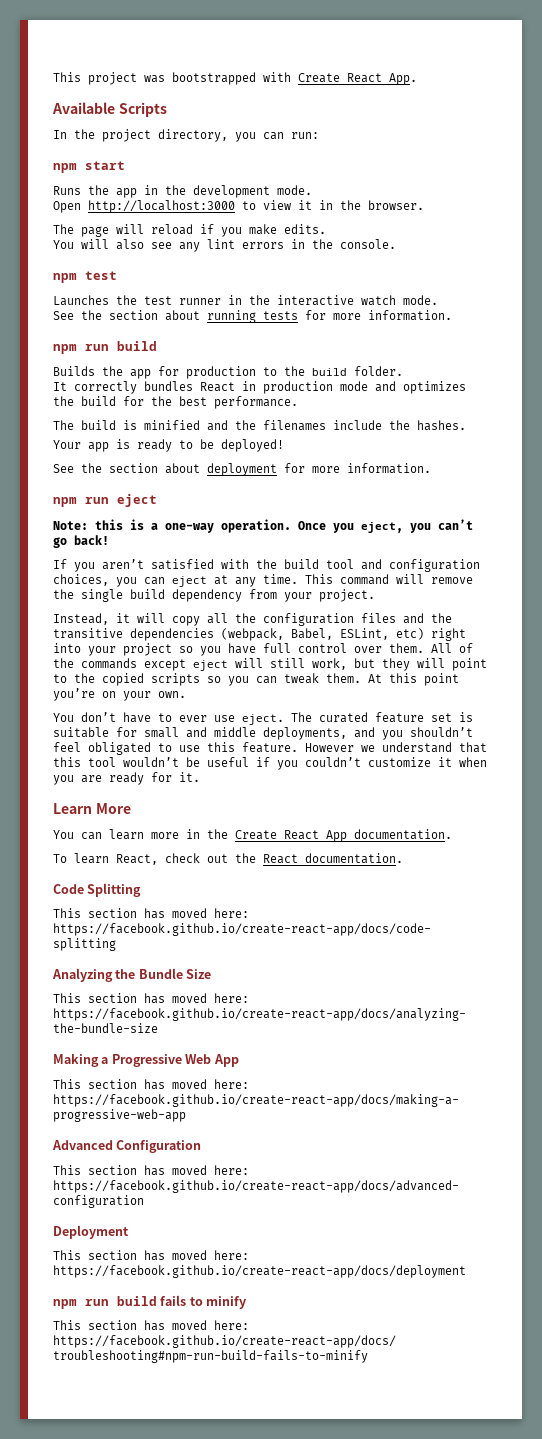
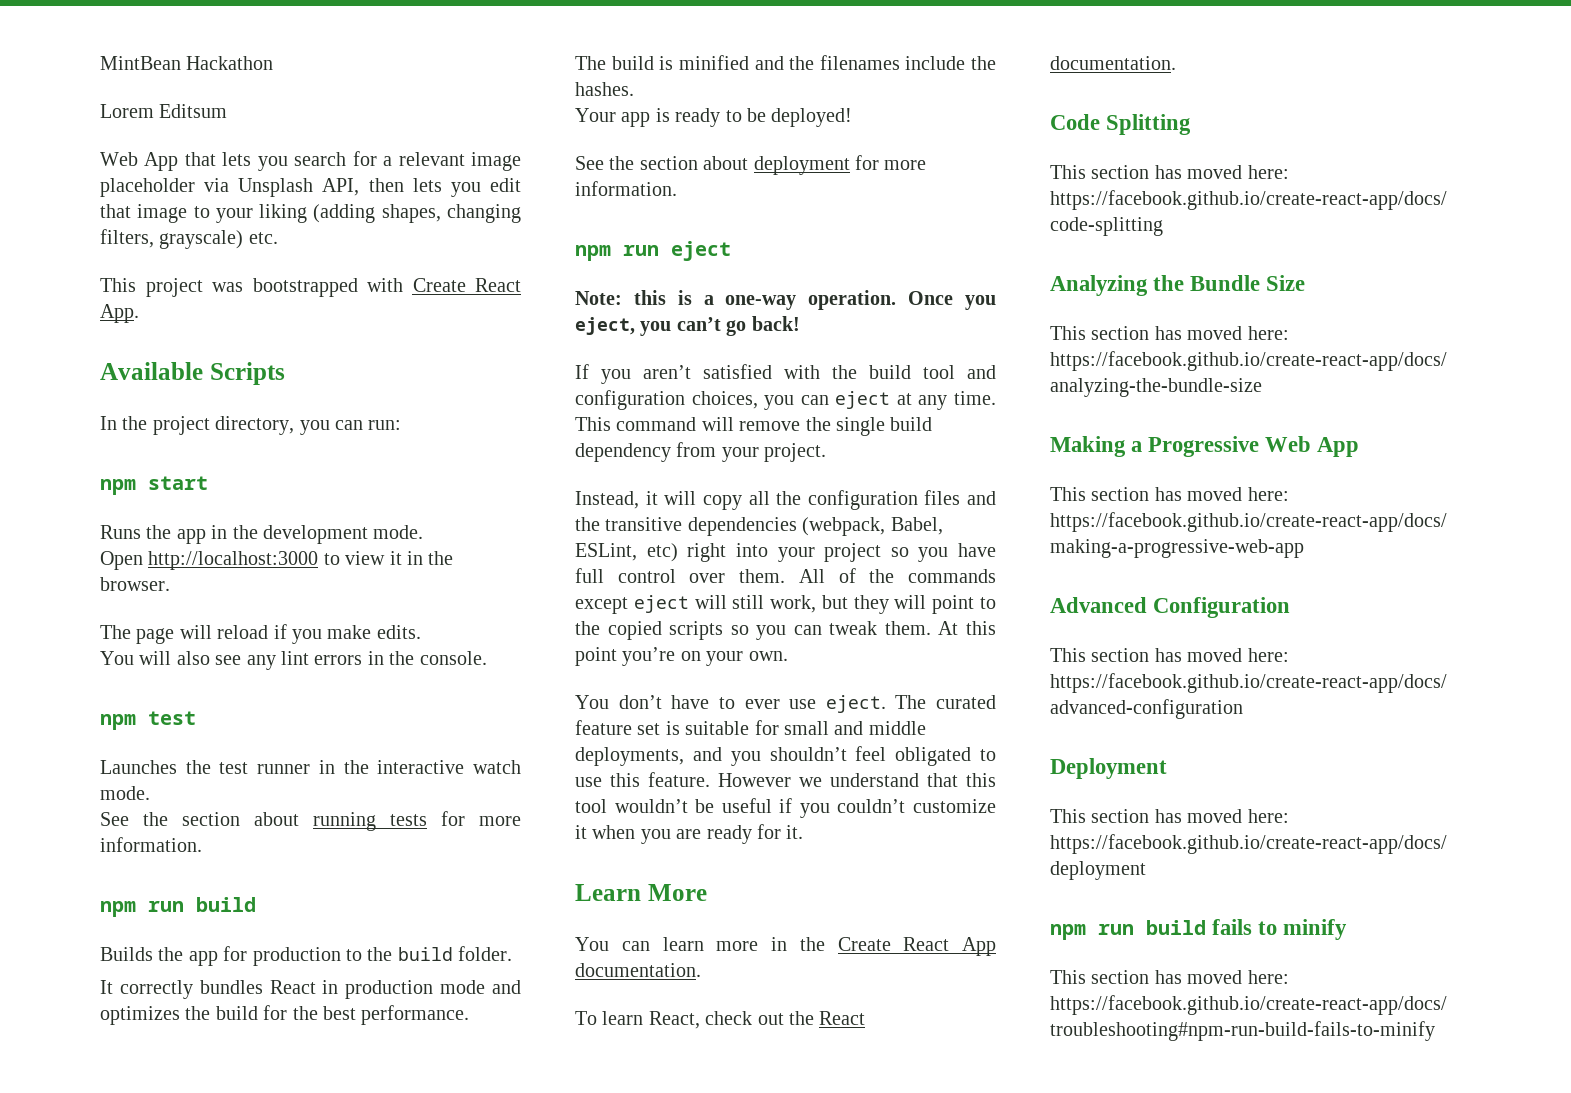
+ MintBean Hackathon
+ Lorem Editsum
+ Web App that lets you search for a relevant image placeholder via Unsplash API, then lets you edit that image to your liking (adding shapes, changing filters, grayscale) etc.

